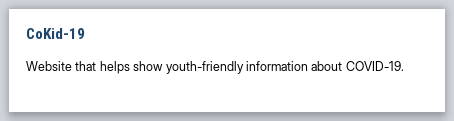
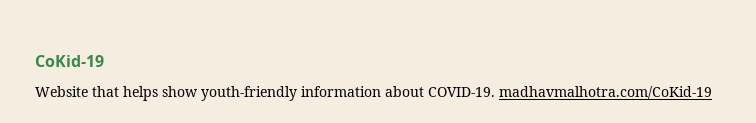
- Website that helps show youth-friendly information about COVID-19.
+ Website that helps show youth-friendly information about COVID-19. madhavmalhotra.com/CoKid-19

